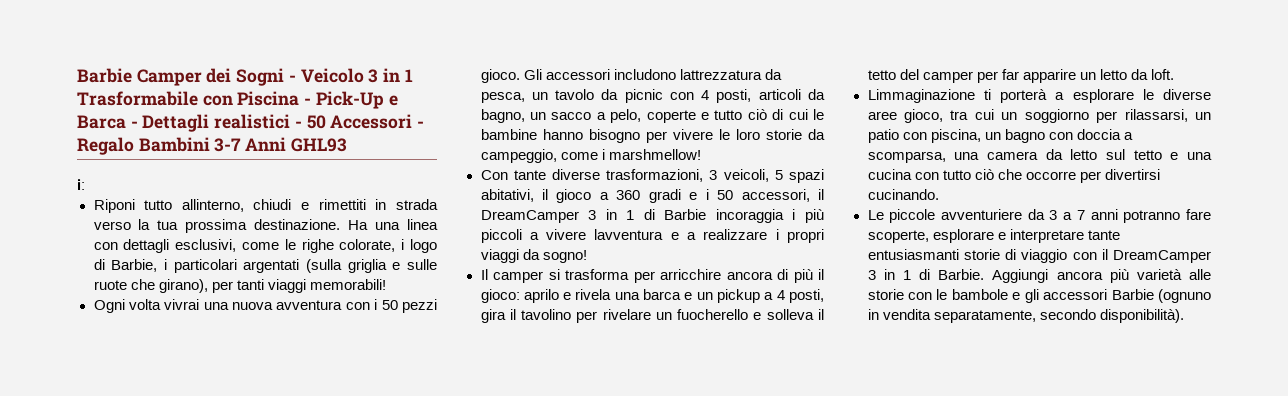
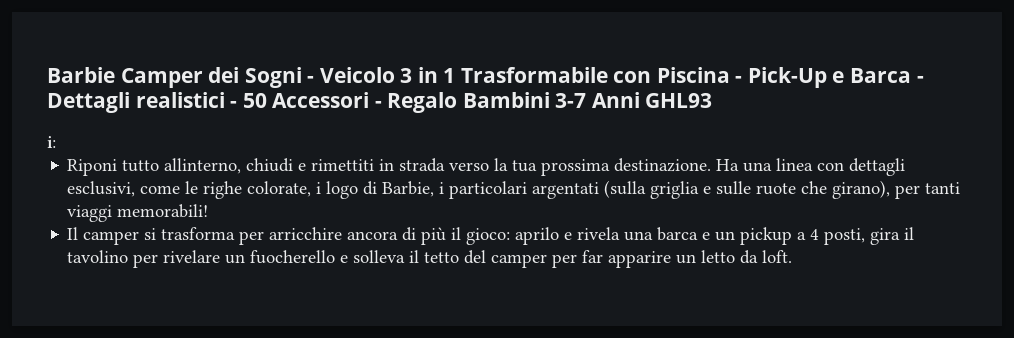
- Ogni volta vivrai una nuova avventura con i 50 pezzi gioco. Gli accessori includono lattrezzatura da pesca, un tavolo da picnic con 4 posti, articoli da bagno, un sacco a pelo, coperte e tutto ciò di cui le bambine hanno bisogno per vivere le loro storie da campeggio, come i marshmellow!
- Con tante diverse trasformazioni, 3 veicoli, 5 spazi abitativi, il gioco a 360 gradi e i 50 accessori, il DreamCamper 3 in 1 di Barbie incoraggia i più piccoli a vivere lavventura e a realizzare i propri viaggi da sogno!
- Limmaginazione ti porterà a esplorare le diverse aree gioco, tra cui un soggiorno per rilassarsi, un patio con piscina, un bagno con doccia a scomparsa, una camera da letto sul tetto e una cucina con tutto ciò che occorre per divertirsi cucinando.
- Le piccole avventuriere da 3 a 7 anni potranno fare scoperte, esplorare e interpretare tante entusiasmanti storie di viaggio con il DreamCamper 3 in 1 di Barbie. Aggiungi ancora più varietà alle storie con le bambole e gli accessori Barbie (ognuno in vendita separatamente, secondo disponibilità).

